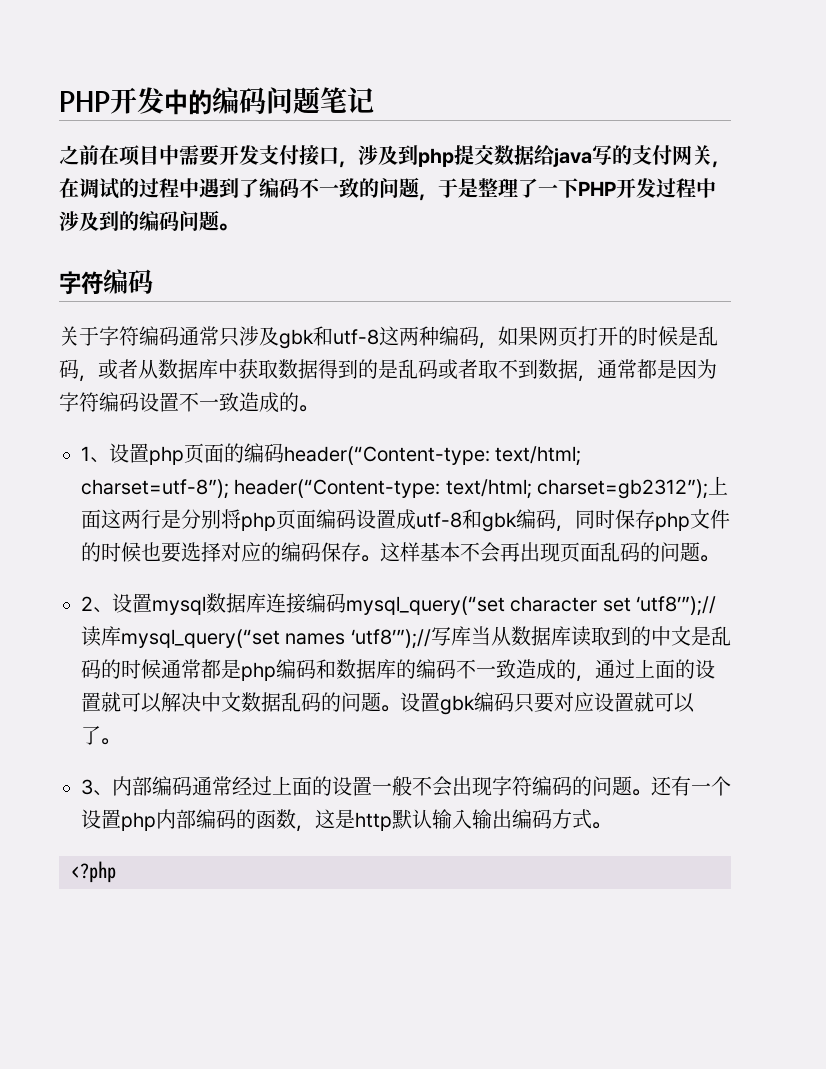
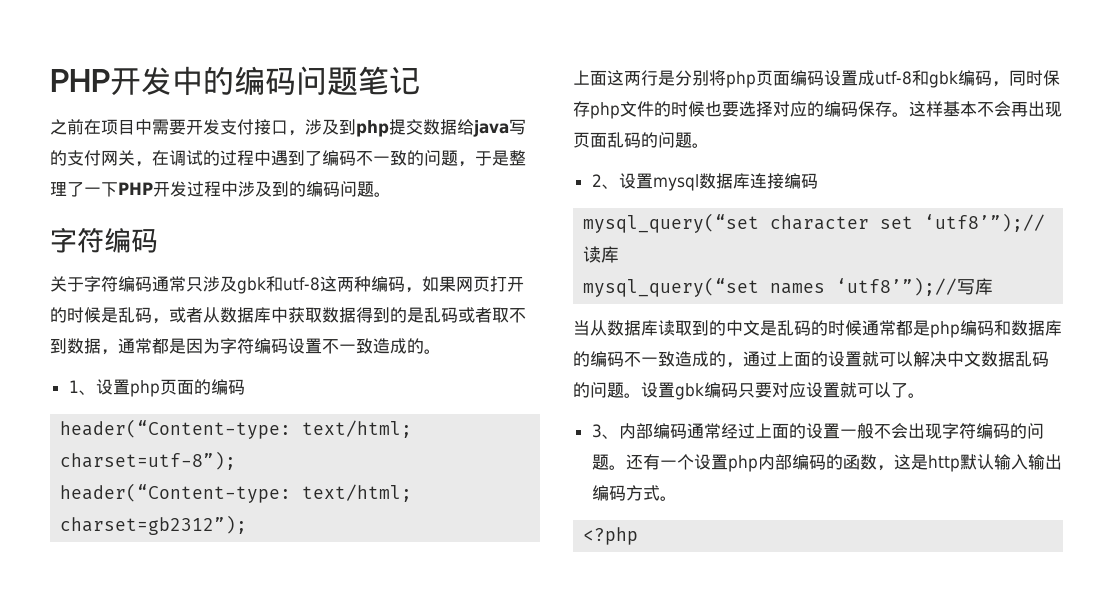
- 1、设置php页面的编码header(“Content-type: text/html; charset=utf-8”); header(“Content-type: text/html; charset=gb2312”);上面这两行是分别将php页面编码设置成utf-8和gbk编码，同时保存php文件的时候也要选择对应的编码保存。
+ 1、设置php页面的编码
+ header(“Content-type: text/html; charset=utf-8”);
+ header(“Content-type: text/html; charset=gb2312”);
+ 上面这两行是分别将php页面编码设置成utf-8和gbk编码，同时保存php文件的时候也要选择对应的编码保存。
- 2、设置mysql数据库连接编码mysql_query(“set character set ‘utf8’”);//读库mysql_query(“set names ‘utf8’”);//写库当从数据库读取到的中文是乱码的时候通常都是php编码和数据库的编码不一致造成的，通过上面的设置就可以解决中文数据乱码的问题。
+ 2、设置mysql数据库连接编码
+ mysql_query(“set character set ‘utf8’”);//读库
+ mysql_query(“set names ‘utf8’”);//写库
+ 当从数据库读取到的中文是乱码的时候通常都是php编码和数据库的编码不一致造成的，通过上面的设置就可以解决中文数据乱码的问题。

